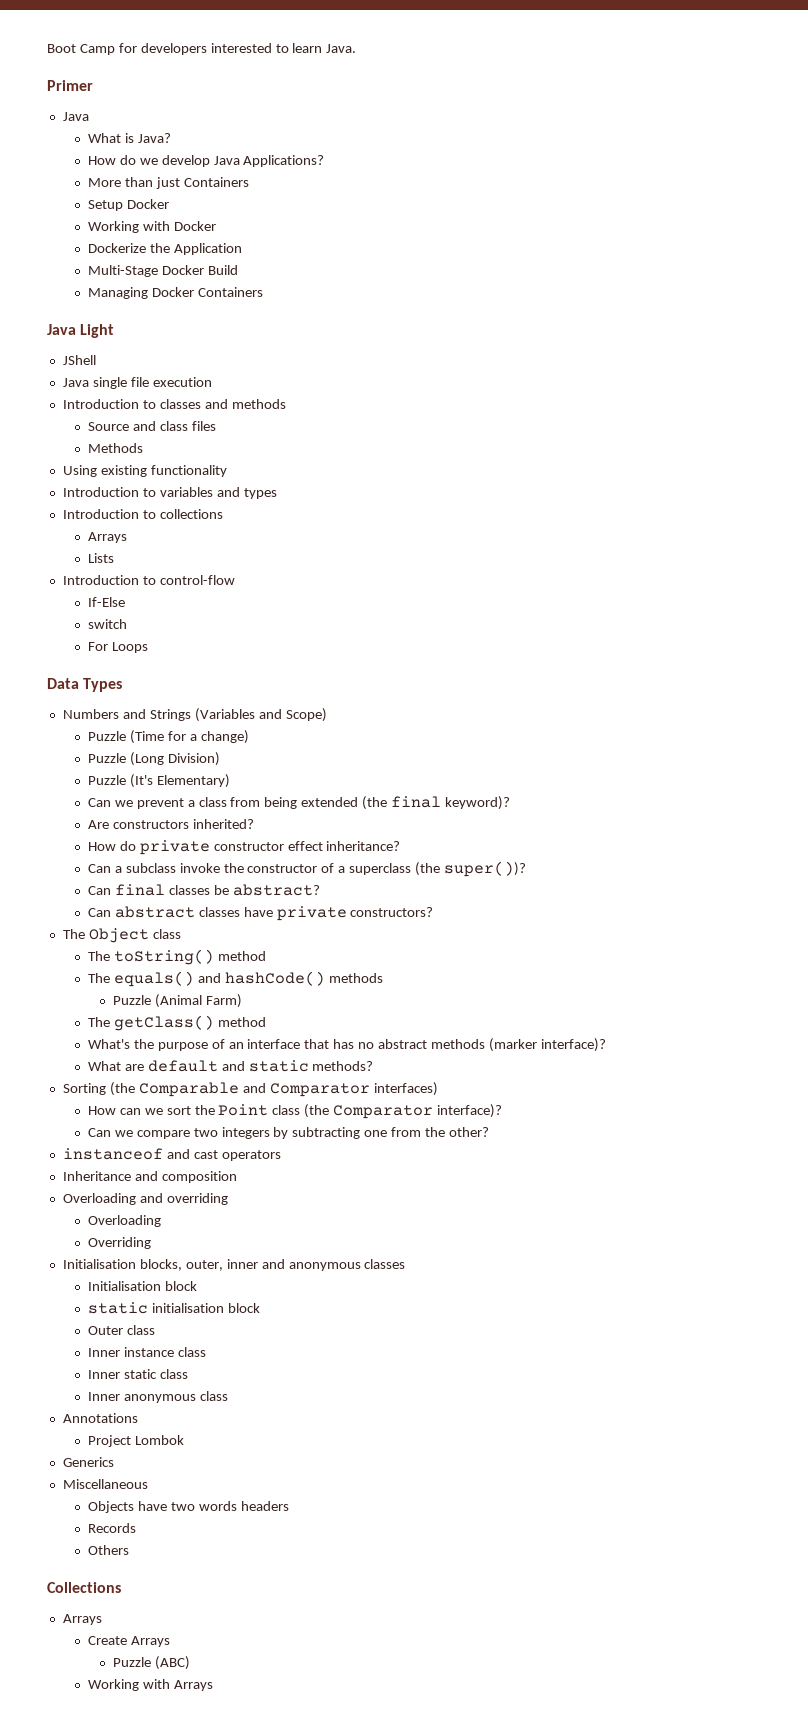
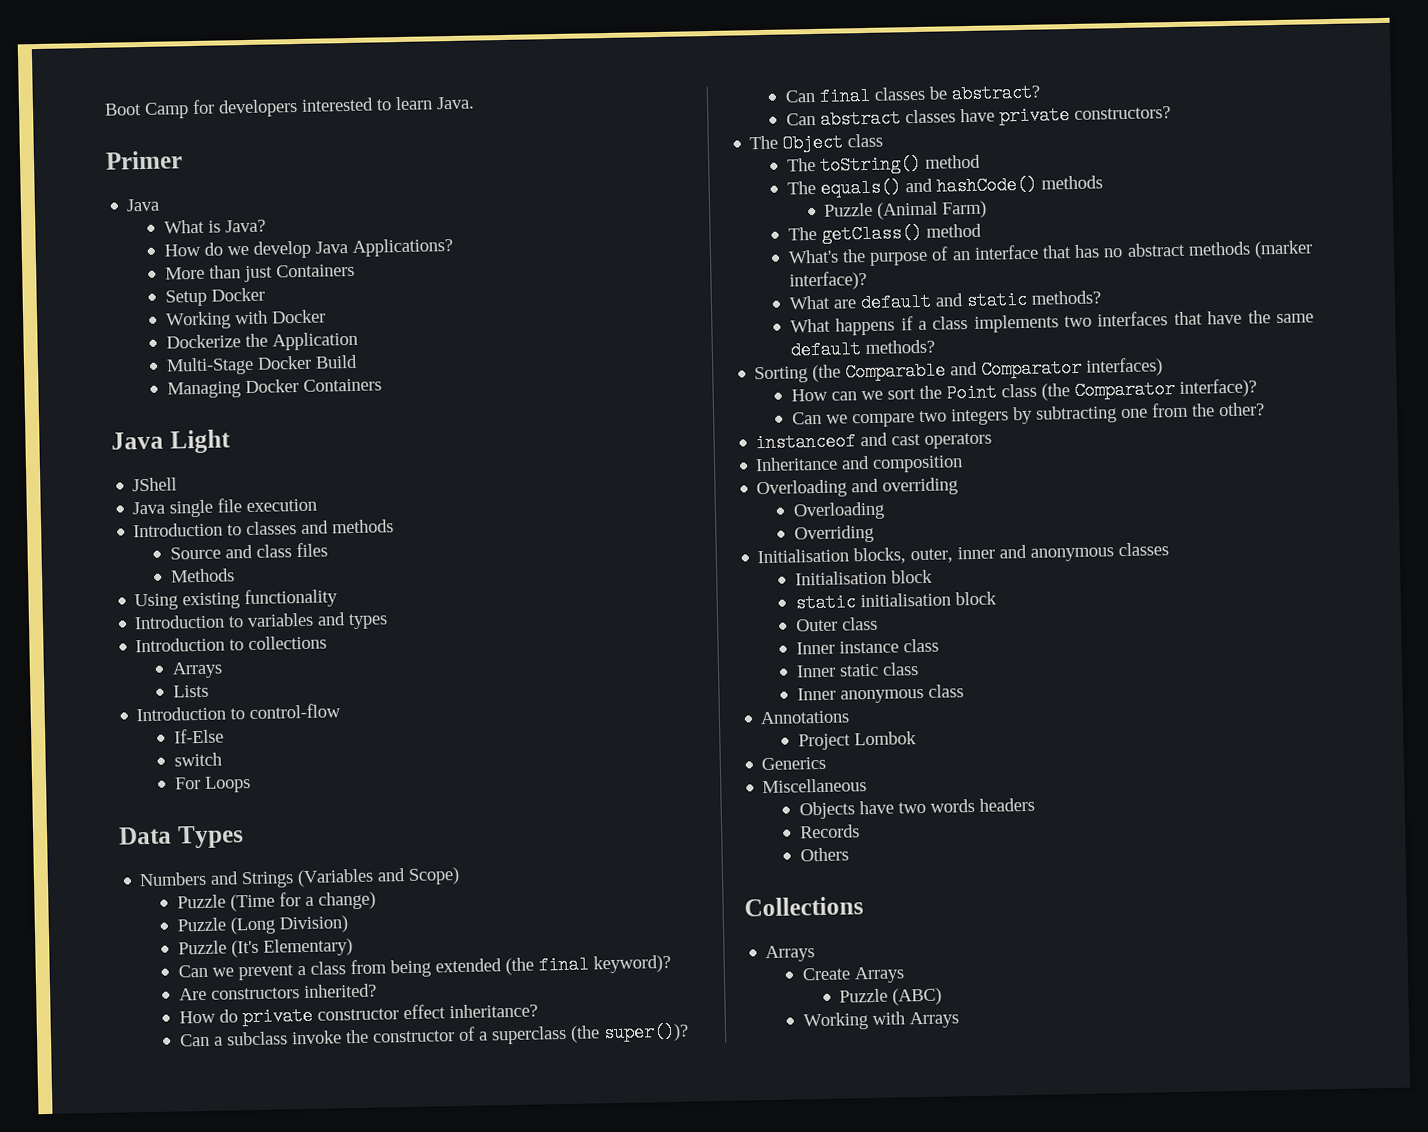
+ What happens if a class implements two interfaces that have the same default methods?

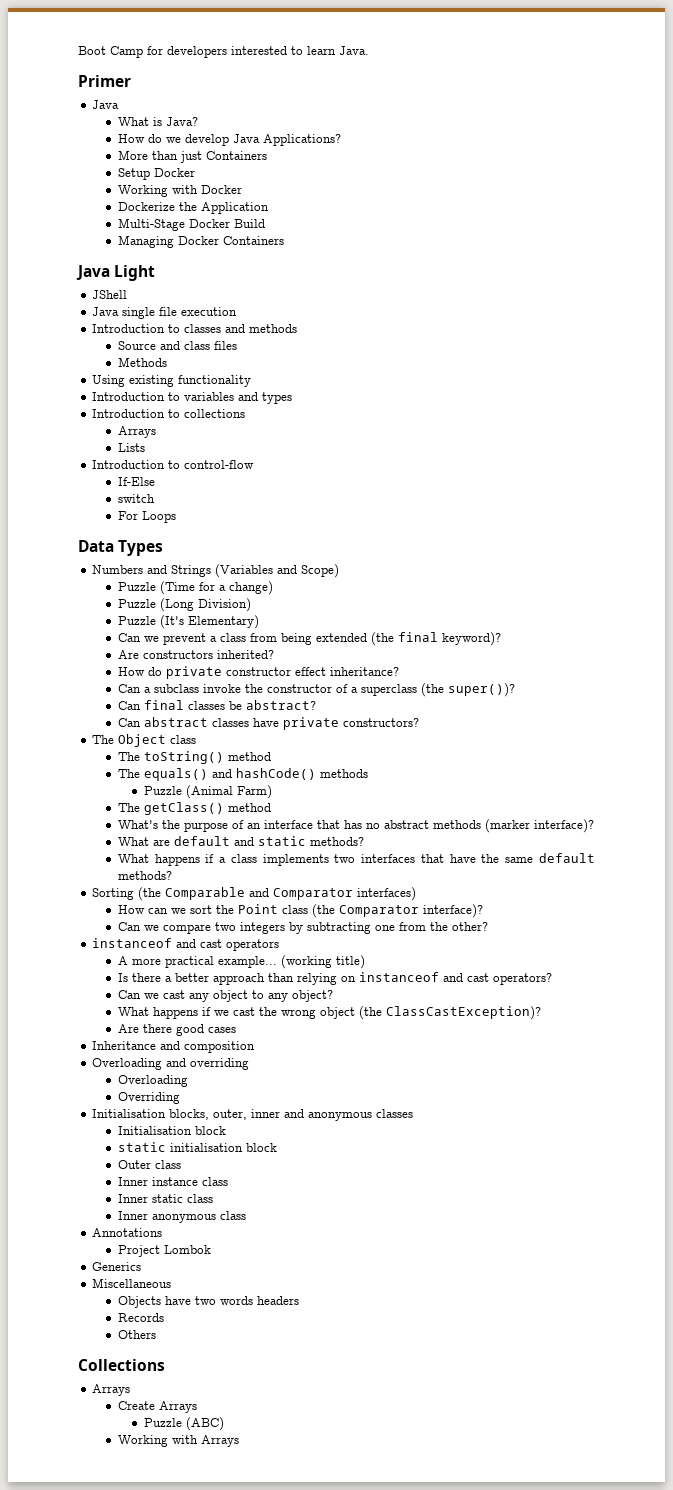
+ A more practical example... (working title)
+ Is there a better approach than relying on instanceof and cast operators?
+ Can we cast any object to any object?
+ What happens if we cast the wrong object (the ClassCastException)?
+ Are there good cases

